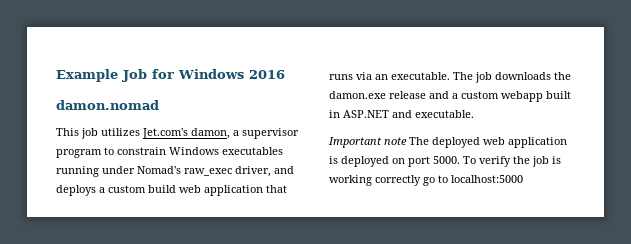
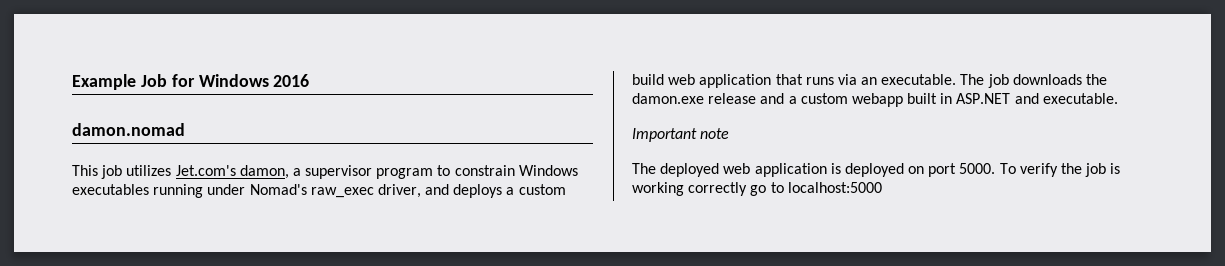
- Important note The deployed web application is deployed on port 5000.
+ Important note
+ The deployed web application is deployed on port 5000.

